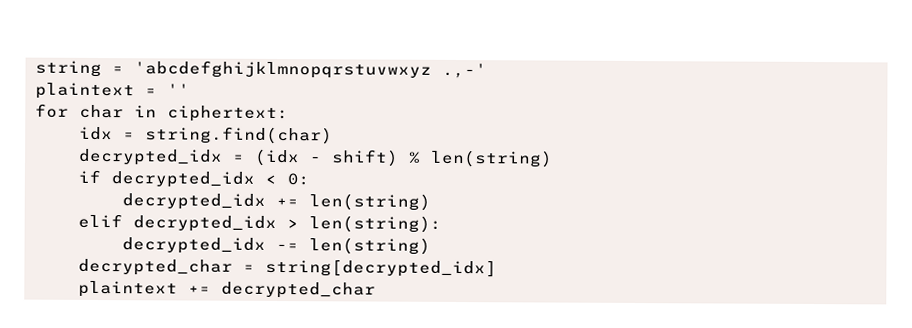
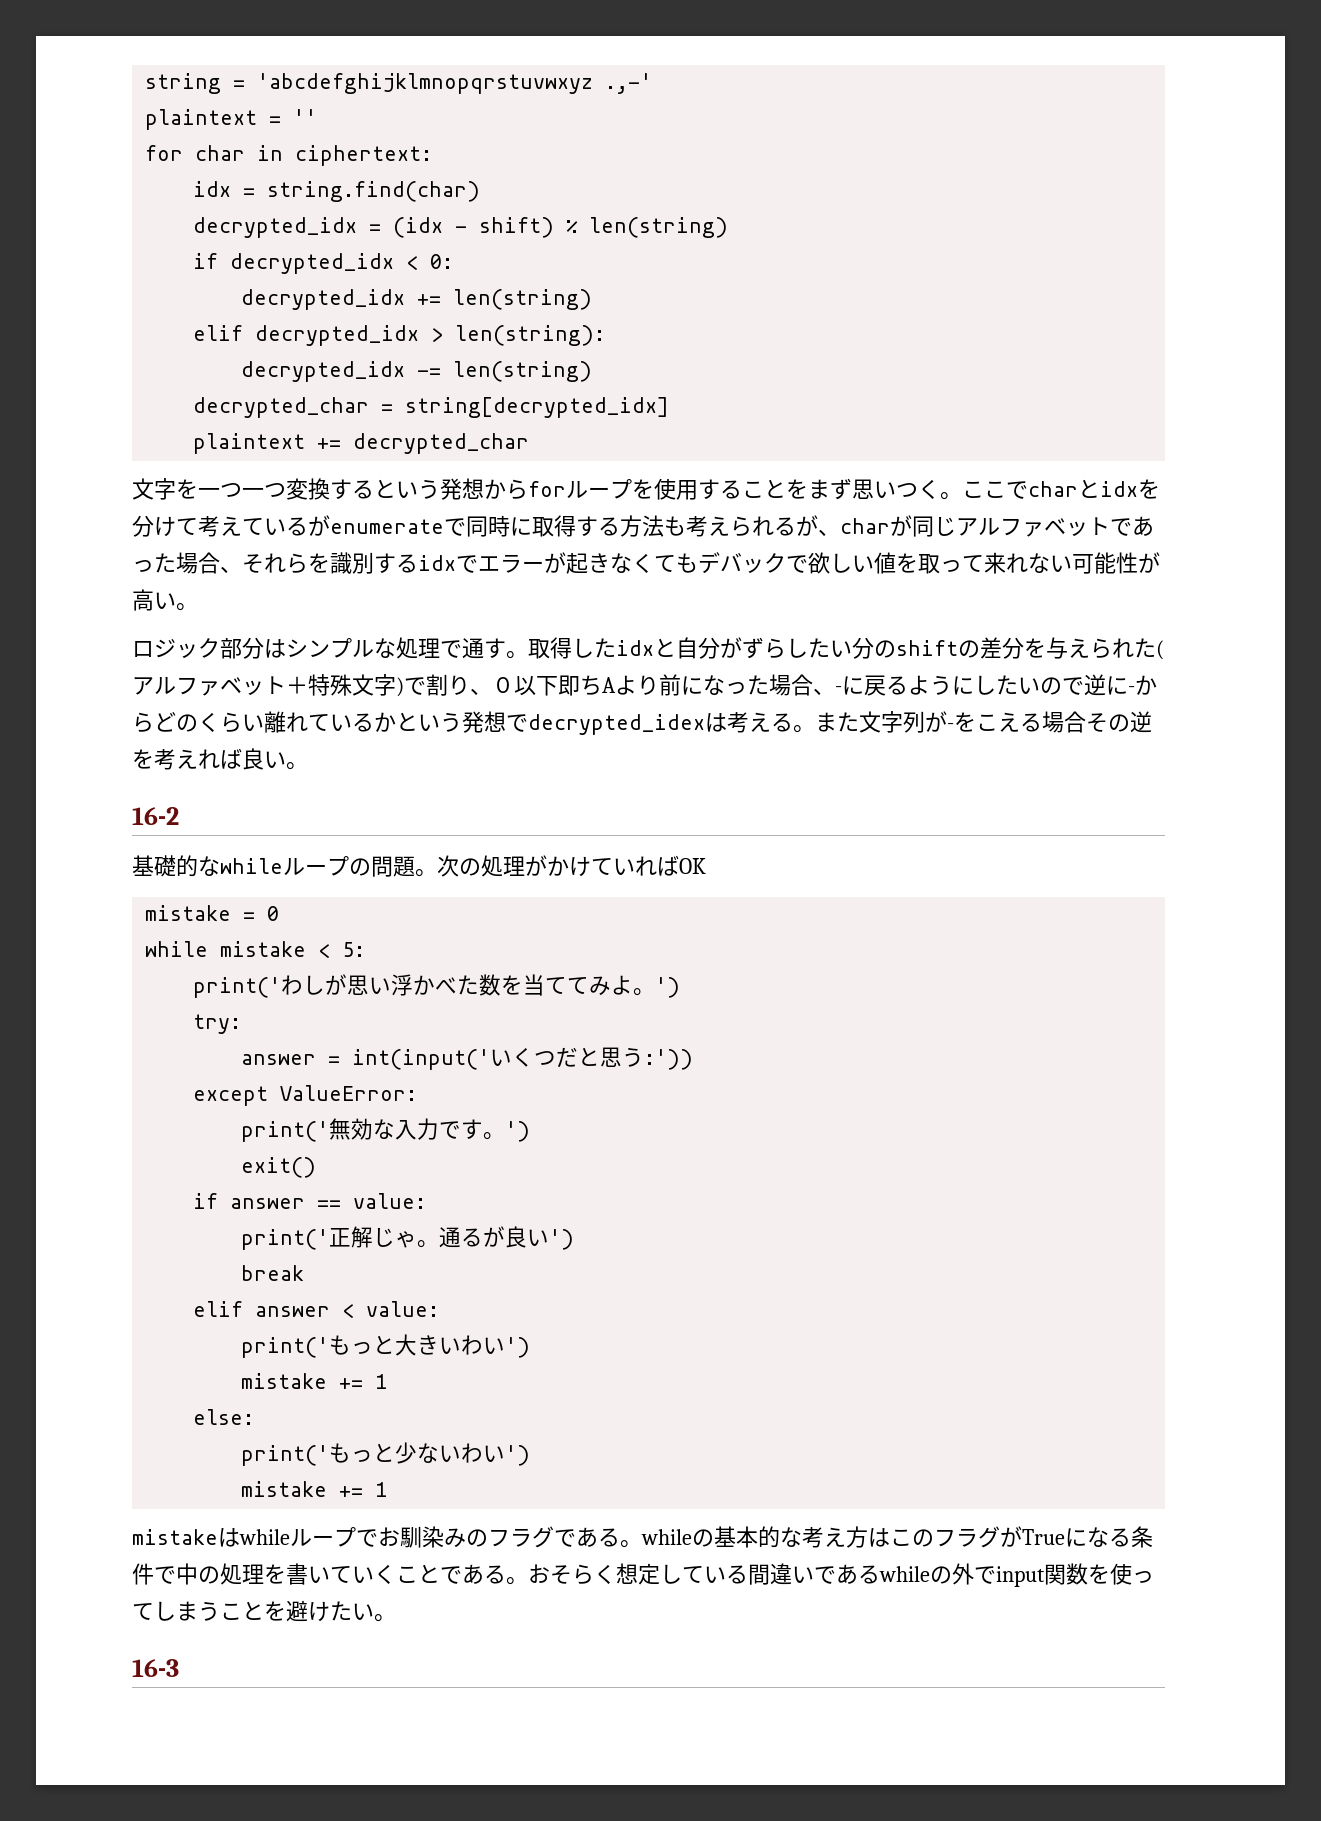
+ 文字を一つ一つ変換するという発想からforループを使用することをまず思いつく。ここでcharとidxを分けて考えているがenumerateで同時に取得する方法も考えられるが、charが同じアルファベットであった場合、それらを識別するidxでエラーが起きなくてもデバックで欲しい値を取って来れない可能性が高い。
+ ロジック部分はシンプルな処理で通す。取得したidxと自分がずらしたい分のshiftの差分を与えられた(アルファベット＋特殊文字)で割り、０以下即ちAより前になった場合、-に戻るようにしたいので逆に-からどのくらい離れているかという発想でdecrypted_idexは考える。また文字列が-をこえる場合その逆を考えれば良い。
+ 16-2
+ 基礎的なwhileループの問題。次の処理がかけていればOK
+ mistake = 0
+ while mistake < 5:
+ print('わしが思い浮かべた数を当ててみよ。')
+ try:
+ answer = int(input('いくつだと思う:'))
+ except ValueError:
+ print('無効な入力です。')
+ exit()
+ if answer == value:
+ print('正解じゃ。通るが良い')
+ break
+ elif answer < value:
+ print('もっと大きいわい')
+ mistake += 1
+ else:
+ print('もっと少ないわい')
+ mistake += 1
+ mistakeはwhileループでお馴染みのフラグである。whileの基本的な考え方はこのフラグがTrueになる条件で中の処理を書いていくことである。おそらく想定している間違いであるwhileの外でinput関数を使ってしまうことを避けたい。
+ 16-3

